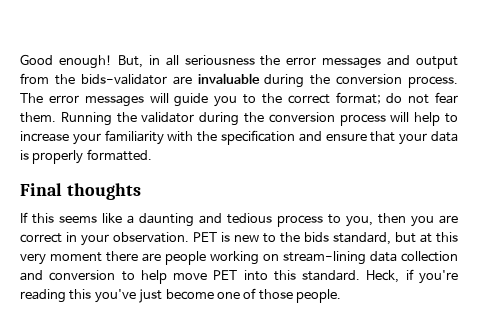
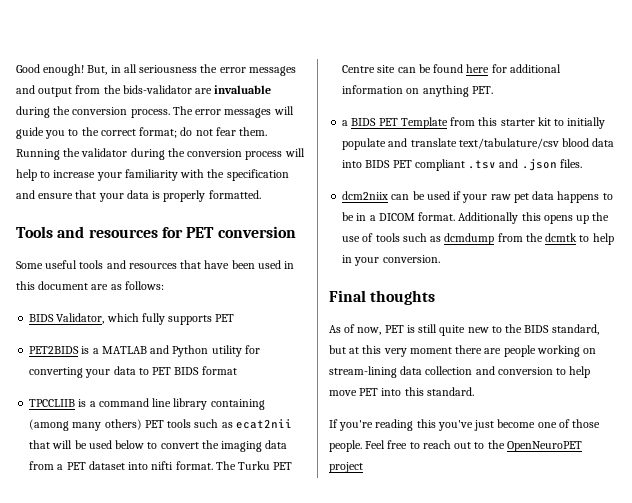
+ Tools and resources for PET conversion
+ Some useful tools and resources that have been used in this document are as follows:
+ BIDS Validator, which fully supports PET
+ PET2BIDS is a MATLAB and Python utility for converting your data to PET BIDS format
+ TPCCLIIB is a command line library containing (among many others) PET tools such as ecat2nii that will be used below to convert the imaging data from a PET dataset into nifti format. The Turku PET Centre site can be found here for additional information on anything PET.
+ a BIDS PET Template from this starter kit to initially populate and translate text/tabulature/csv blood data into BIDS PET compliant .tsv and .json files.
+ dcm2niix can be used if your raw pet data happens to be in a DICOM format. Additionally this opens up the use of tools such as dcmdump from the dcmtk to help in your conversion.
  Final thoughts
- If this seems like a daunting and tedious process to you, then you are correct in your observation. PET is new to the bids standard, but at this very moment there are people working on stream-lining data collection and conversion to help move PET into this standard. Heck, if you're reading this you've just become one of those people.
+ As of now, PET is still quite new to the BIDS standard, but at this very moment there are people working on stream-lining data collection and conversion to help move PET into this standard.
+ If you're reading this you've just become one of those people.
+ Feel free to reach out to the OpenNeuroPET project

